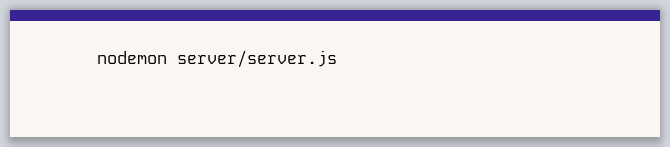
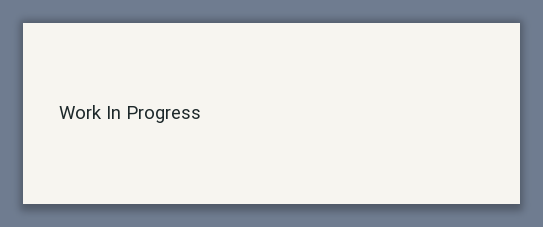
- nodemon server/server.js
+ Work In Progress

